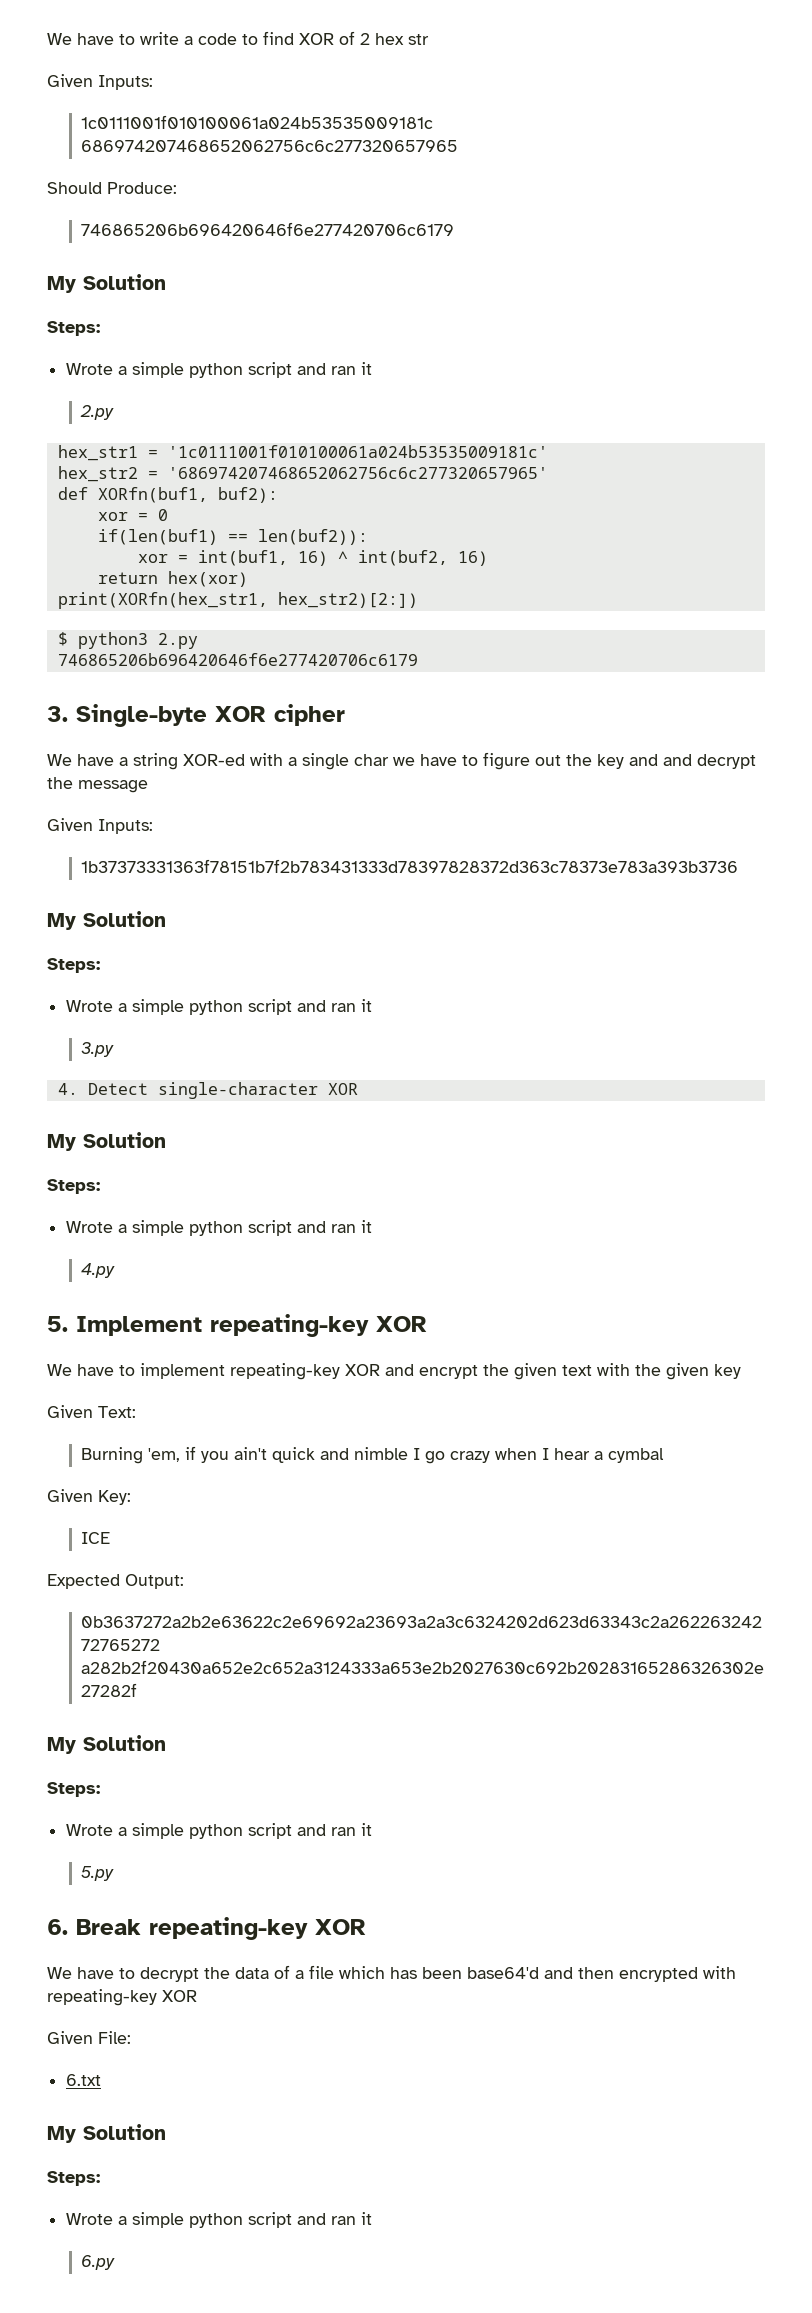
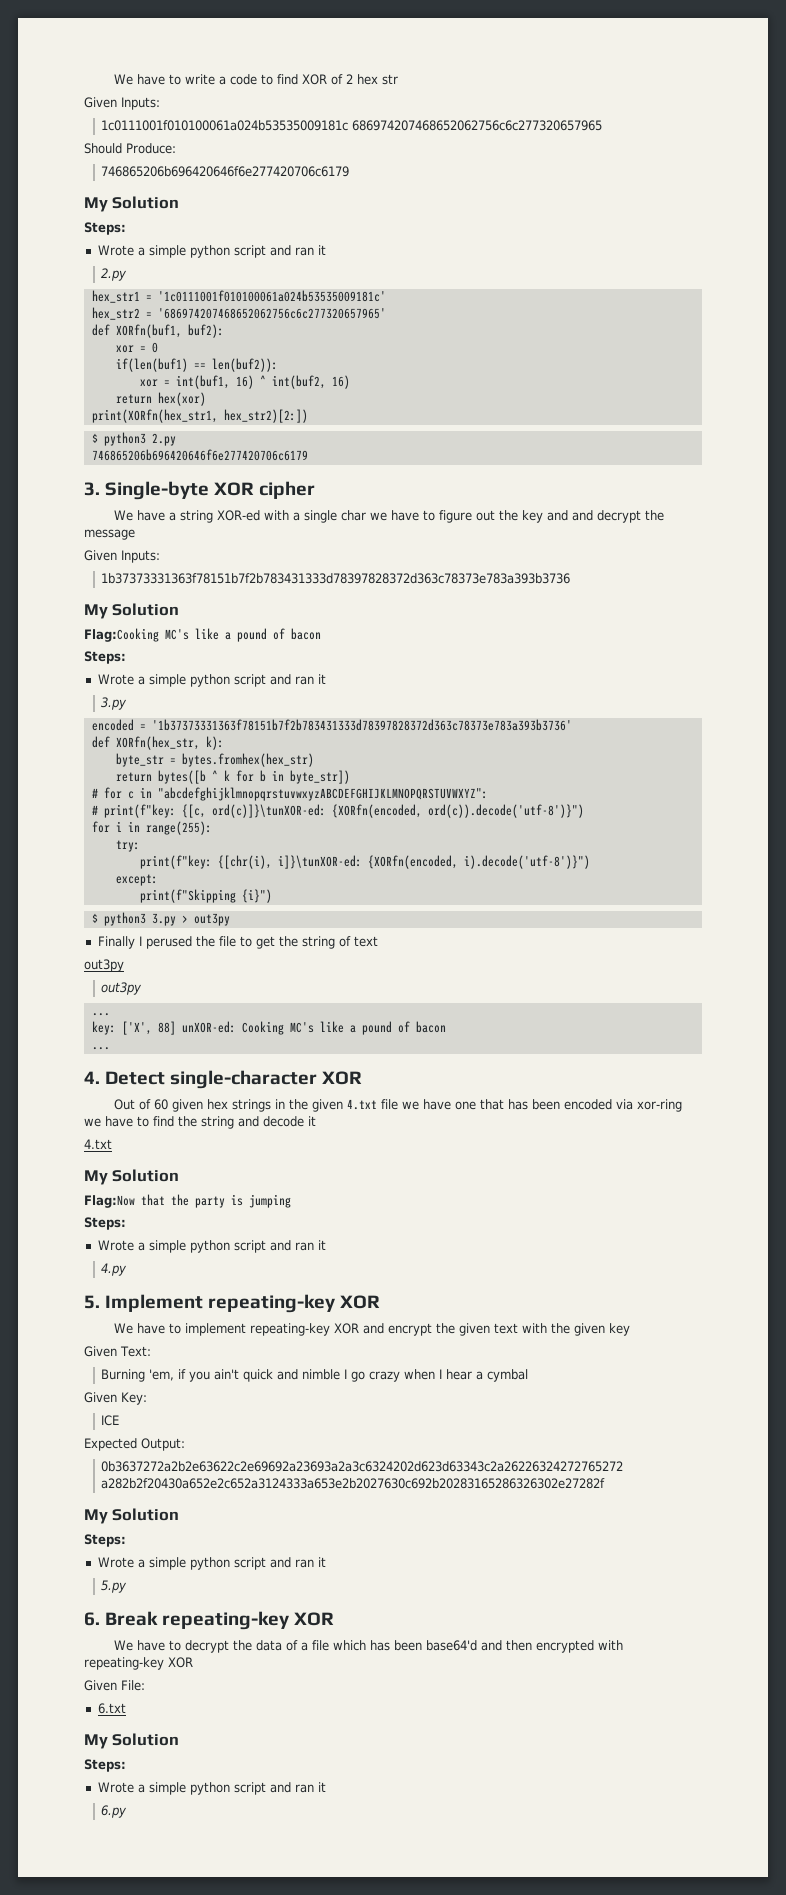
+ Flag:Cooking MC's like a pound of bacon
+ encoded = '1b37373331363f78151b7f2b783431333d78397828372d363c78373e783a393b3736'
+ def XORfn(hex_str, k):
+ byte_str = bytes.fromhex(hex_str)
+ return bytes([b ^ k for b in byte_str])
+ # for c in "abcdefghijklmnopqrstuvwxyzABCDEFGHIJKLMNOPQRSTUVWXYZ":
+ # print(f"key: {[c, ord(c)]}\tunXOR-ed: {XORfn(encoded, ord(c)).decode('utf-8')}")
+ for i in range(255):
+ try:
+ print(f"key: {[chr(i), i]}\tunXOR-ed: {XORfn(encoded, i).decode('utf-8')}")
+ except:
+ print(f"Skipping {i}")
+ $ python3 3.py > out3py
+ Finally I perused the file to get the string of text
+ out3py
+ out3py
+ ...
+ key: ['X', 88] unXOR-ed: Cooking MC's like a pound of bacon
+ ...
  4. Detect single-character XOR
+ Out of 60 given hex strings in the given 4.txt file we have one that has been encoded via xor-ring we have to find the string and decode it
+ 4.txt
  My Solution
+ Flag:Now that the party is jumping

